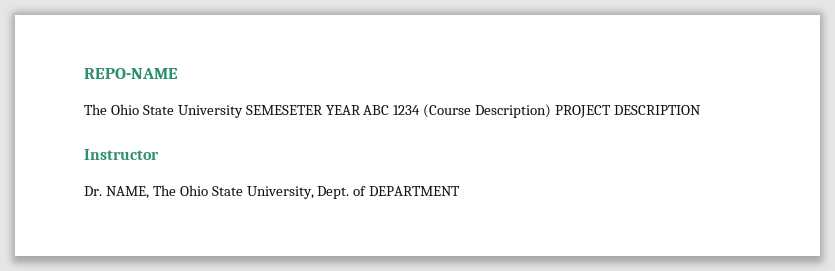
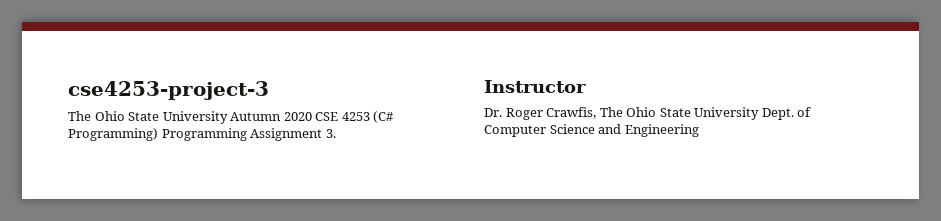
- REPO-NAME
- The Ohio State University SEMESETER YEAR ABC 1234 (Course Description) PROJECT DESCRIPTION
+ cse4253-project-3
+ The Ohio State University Autumn 2020 CSE 4253 (C# Programming) Programming Assignment 3.
- Dr. NAME, The Ohio State University, Dept. of DEPARTMENT
+ Dr. Roger Crawfis, The Ohio State University Dept. of Computer Science and Engineering

